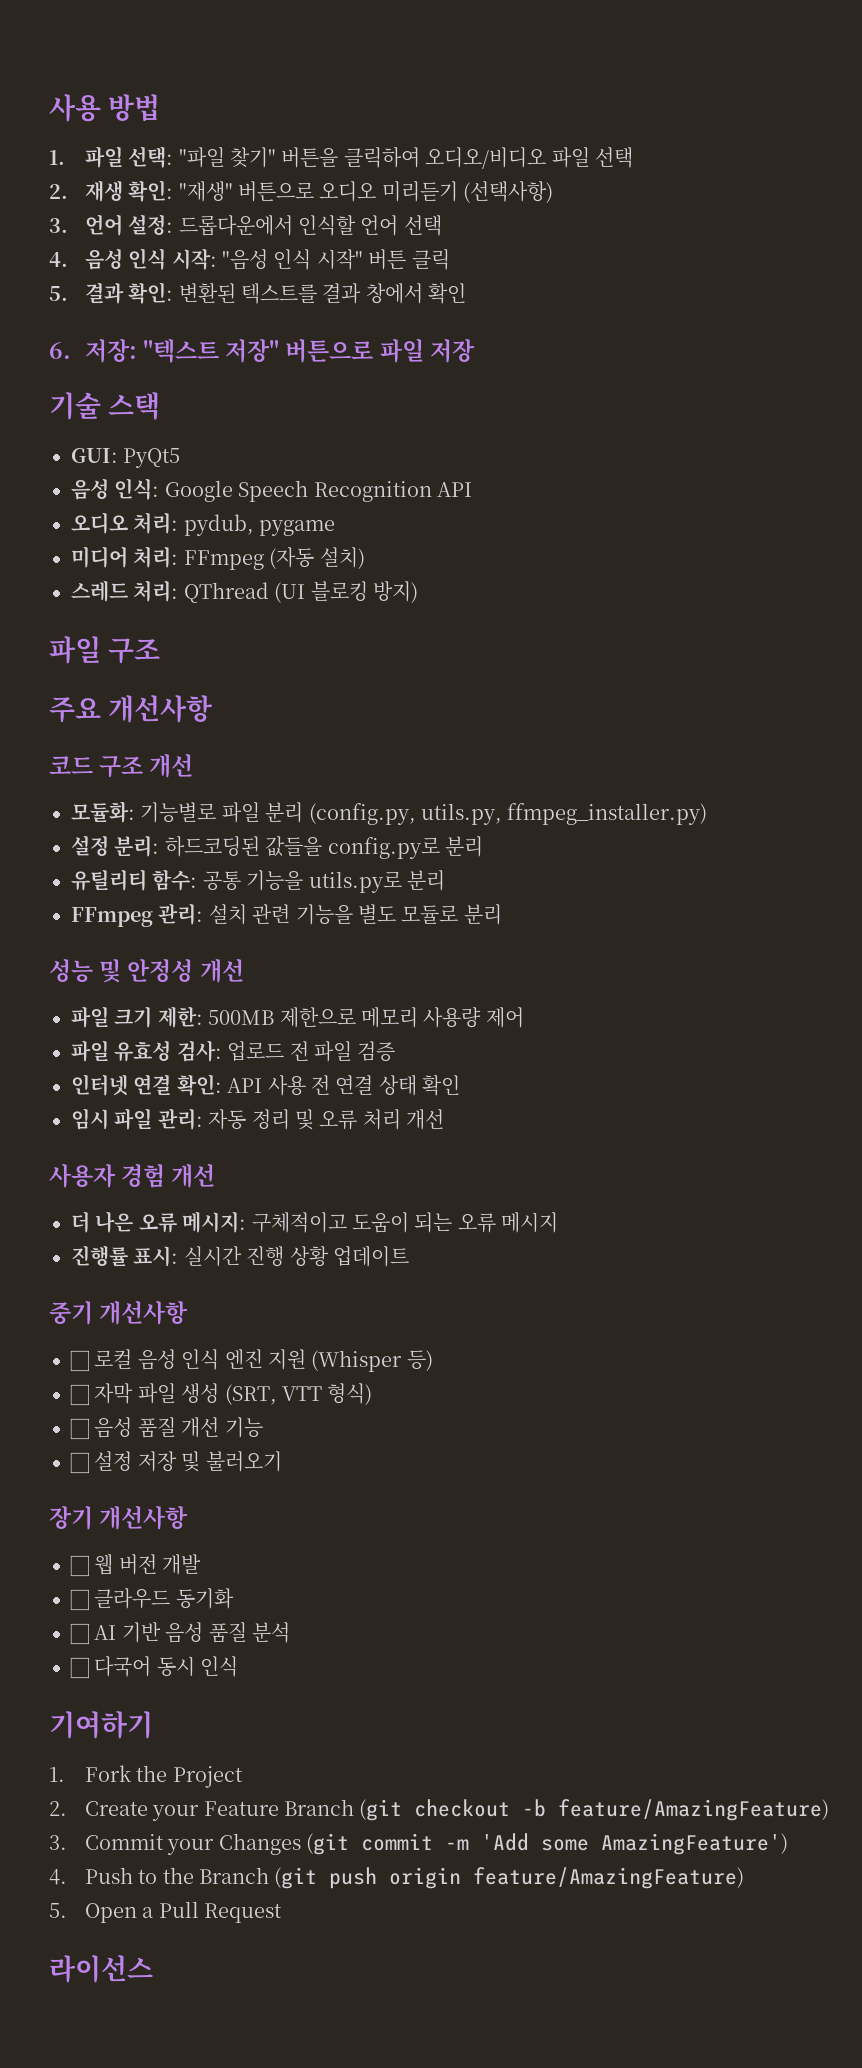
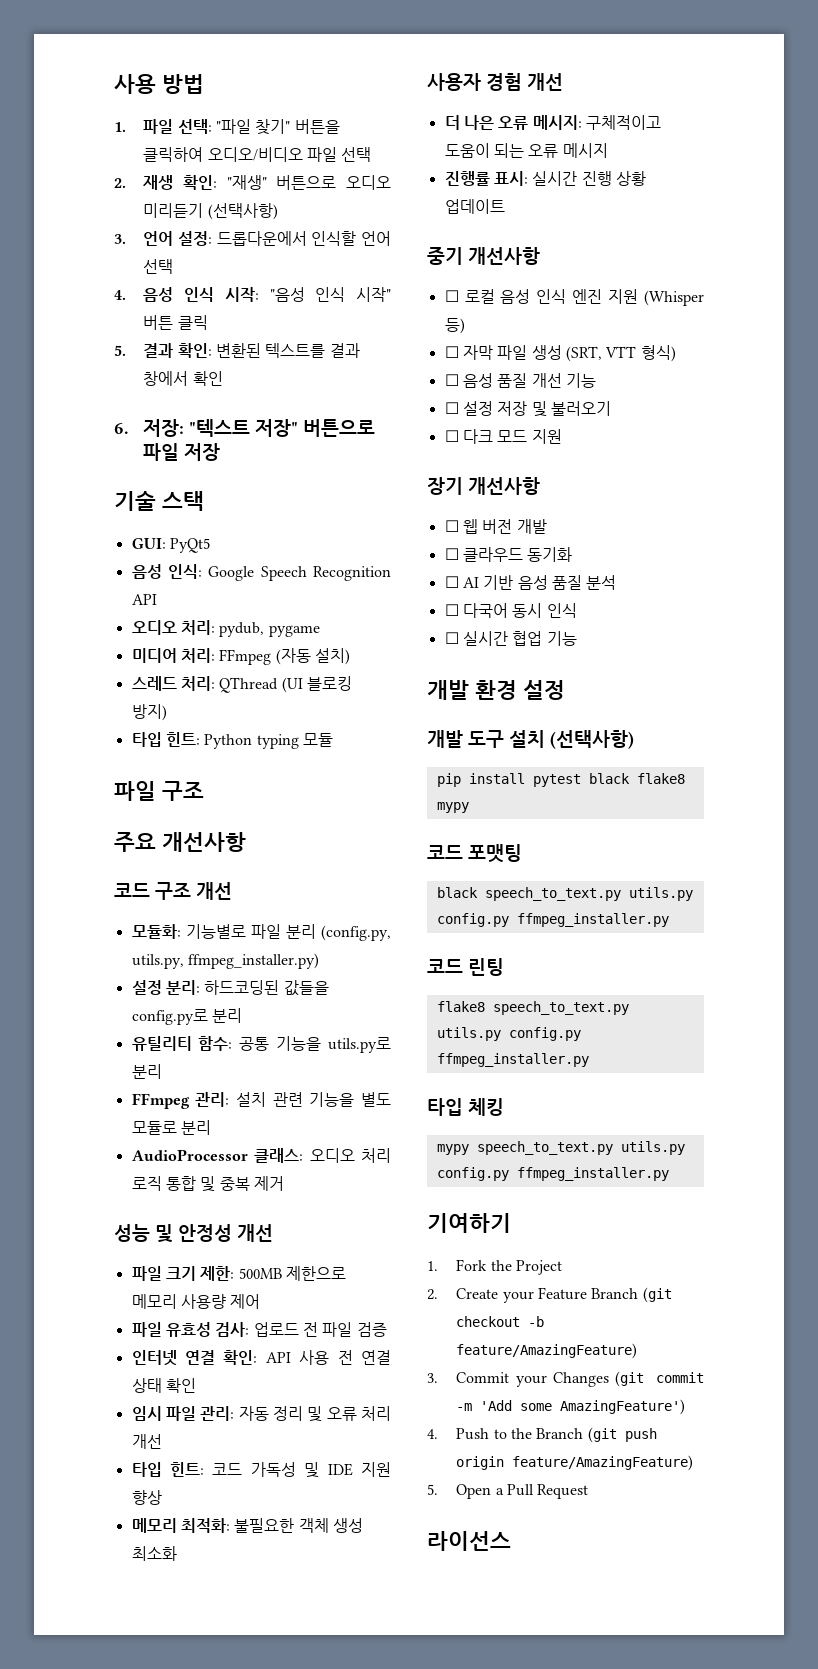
+ 타입 힌트: Python typing 모듈
+ AudioProcessor 클래스: 오디오 처리 로직 통합 및 중복 제거
+ 타입 힌트: 코드 가독성 및 IDE 지원 향상
+ 메모리 최적화: 불필요한 객체 생성 최소화
+ ☐ 다크 모드 지원
+ ☐ 실시간 협업 기능
+ 개발 환경 설정
+ 개발 도구 설치 (선택사항)
+ pip install pytest black flake8 mypy
+ 코드 포맷팅
+ black speech_to_text.py utils.py config.py ffmpeg_installer.py
+ 코드 린팅
+ flake8 speech_to_text.py utils.py config.py ffmpeg_installer.py
+ 타입 체킹
+ mypy speech_to_text.py utils.py config.py ffmpeg_installer.py

